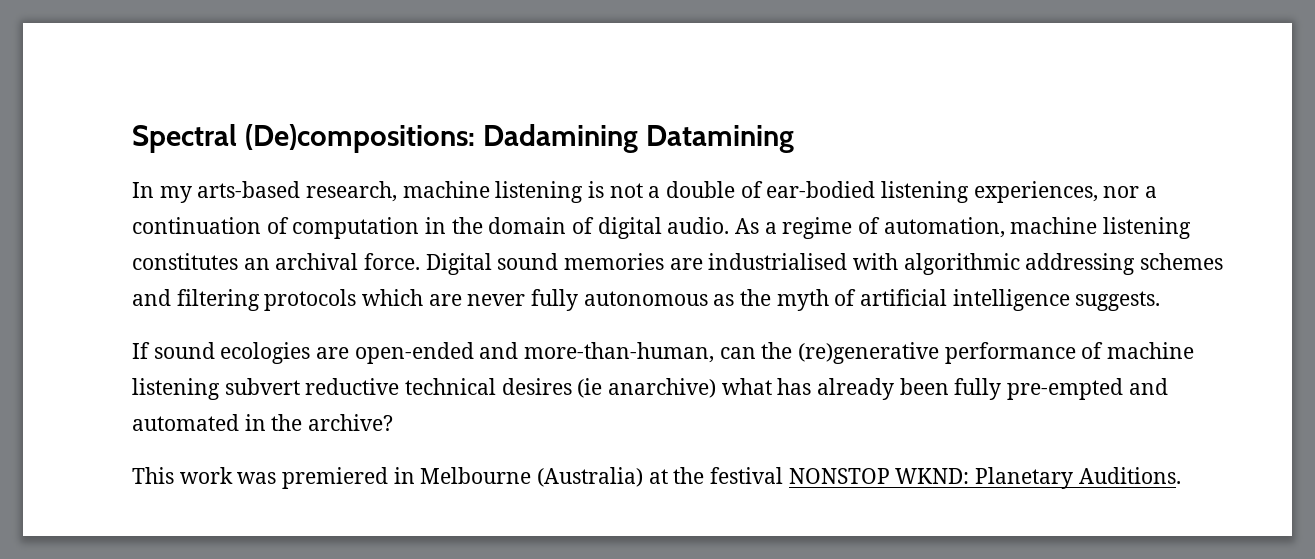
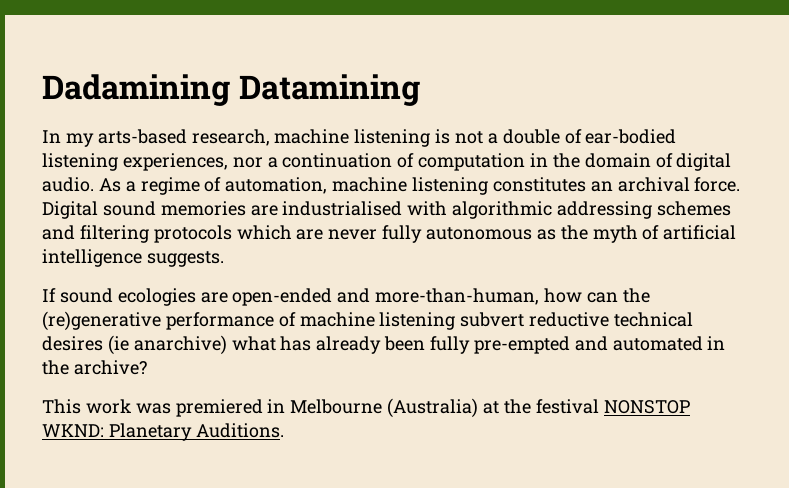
- Spectral (De)compositions: Dadamining Datamining
+ Dadamining Datamining
- If sound ecologies are open-ended and more-than-human, can the (re)generative performance of machine listening subvert reductive technical desires (ie anarchive) what has already been fully pre-empted and automated in the archive?
+ If sound ecologies are open-ended and more-than-human, how can the (re)generative performance of machine listening subvert reductive technical desires (ie anarchive) what has already been fully pre-empted and automated in the archive?

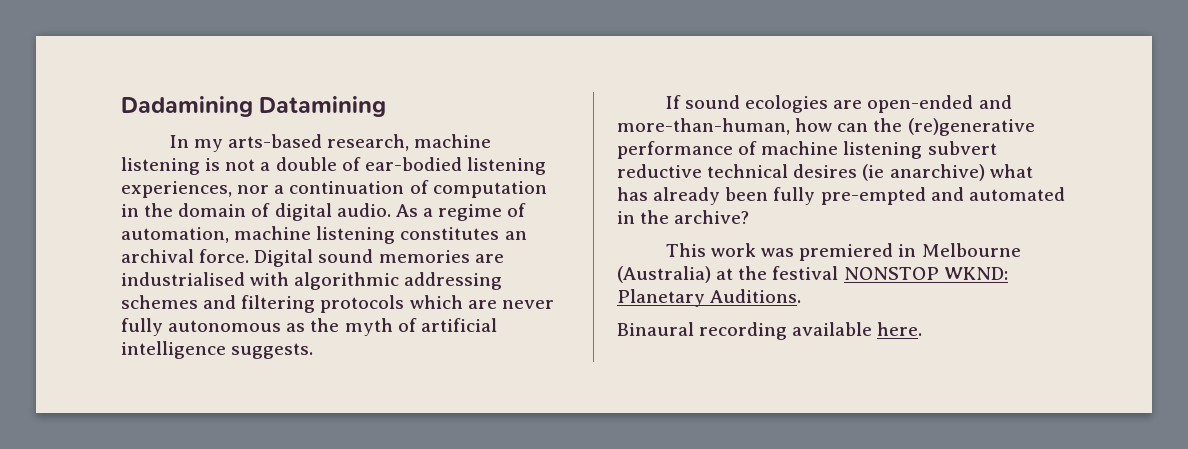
+ Binaural recording available here.

